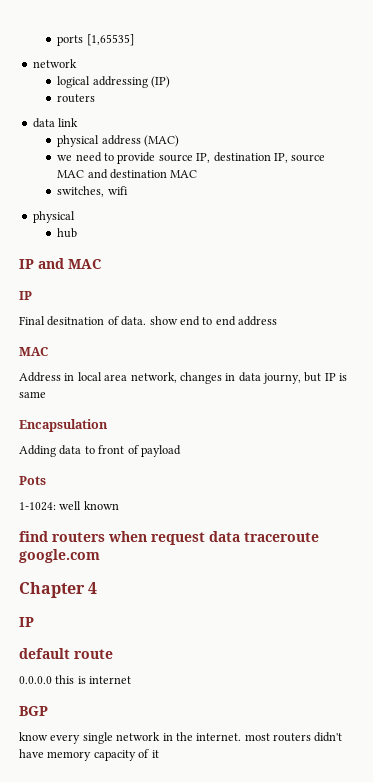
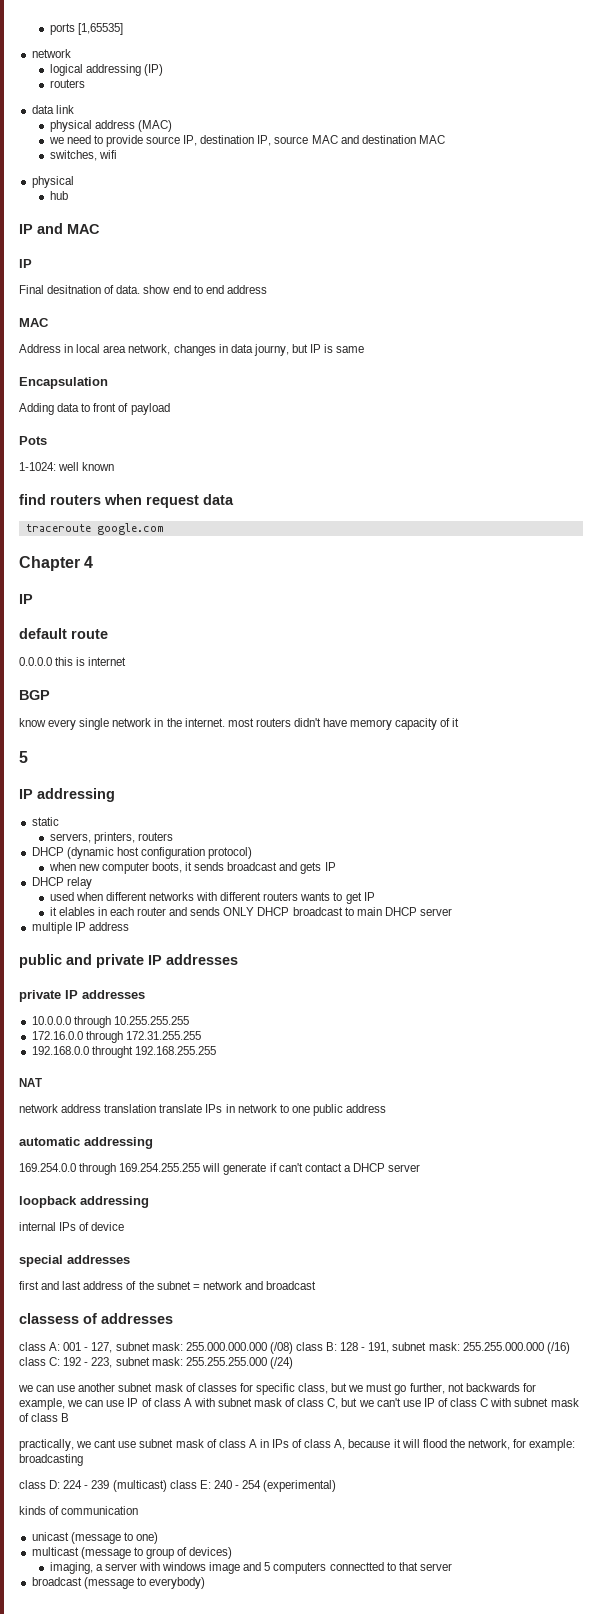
- find routers when request data traceroute google.com
+ find routers when request data
+ traceroute google.com
  know every single network in the internet. most routers didn't have memory capacity of it
+ 5
+ IP addressing
+ static
+ servers, printers, routers
+ DHCP (dynamic host configuration protocol)
+ when new computer boots, it sends broadcast and gets IP
+ DHCP relay
+ used when different networks with different routers wants to get IP
+ it elables in each router and sends ONLY DHCP broadcast to main DHCP server
+ multiple IP address
+ public and private IP addresses
+ private IP addresses
+ 10.0.0.0 through 10.255.255.255
+ 172.16.0.0 through 172.31.255.255
+ 192.168.0.0 throught 192.168.255.255
+ NAT
+ network address translation translate IPs in network to one public address
+ automatic addressing
+ 169.254.0.0 through 169.254.255.255 will generate if can't contact a DHCP server
+ loopback addressing
+ internal IPs of device
+ special addresses
+ first and last address of the subnet = network and broadcast
+ classess of addresses
+ class A: 001 - 127, subnet mask: 255.000.000.000 (/08) class B: 128 - 191, subnet mask: 255.255.000.000 (/16) class C: 192 - 223, subnet mask: 255.255.255.000 (/24)
+ we can use another subnet mask of classes for specific class, but we must go further, not backwards for example, we can use IP of class A with subnet mask of class C, but we can't use IP of class C with subnet mask of class B
+ practically, we cant use subnet mask of class A in IPs of class A, because it will flood the network, for example: broadcasting
+ class D: 224 - 239 (multicast) class E: 240 - 254 (experimental)
+ kinds of communication
+ unicast (message to one)
+ multicast (message to group of devices)
+ imaging, a server with windows image and 5 computers connectted to that server
+ broadcast (message to everybody)

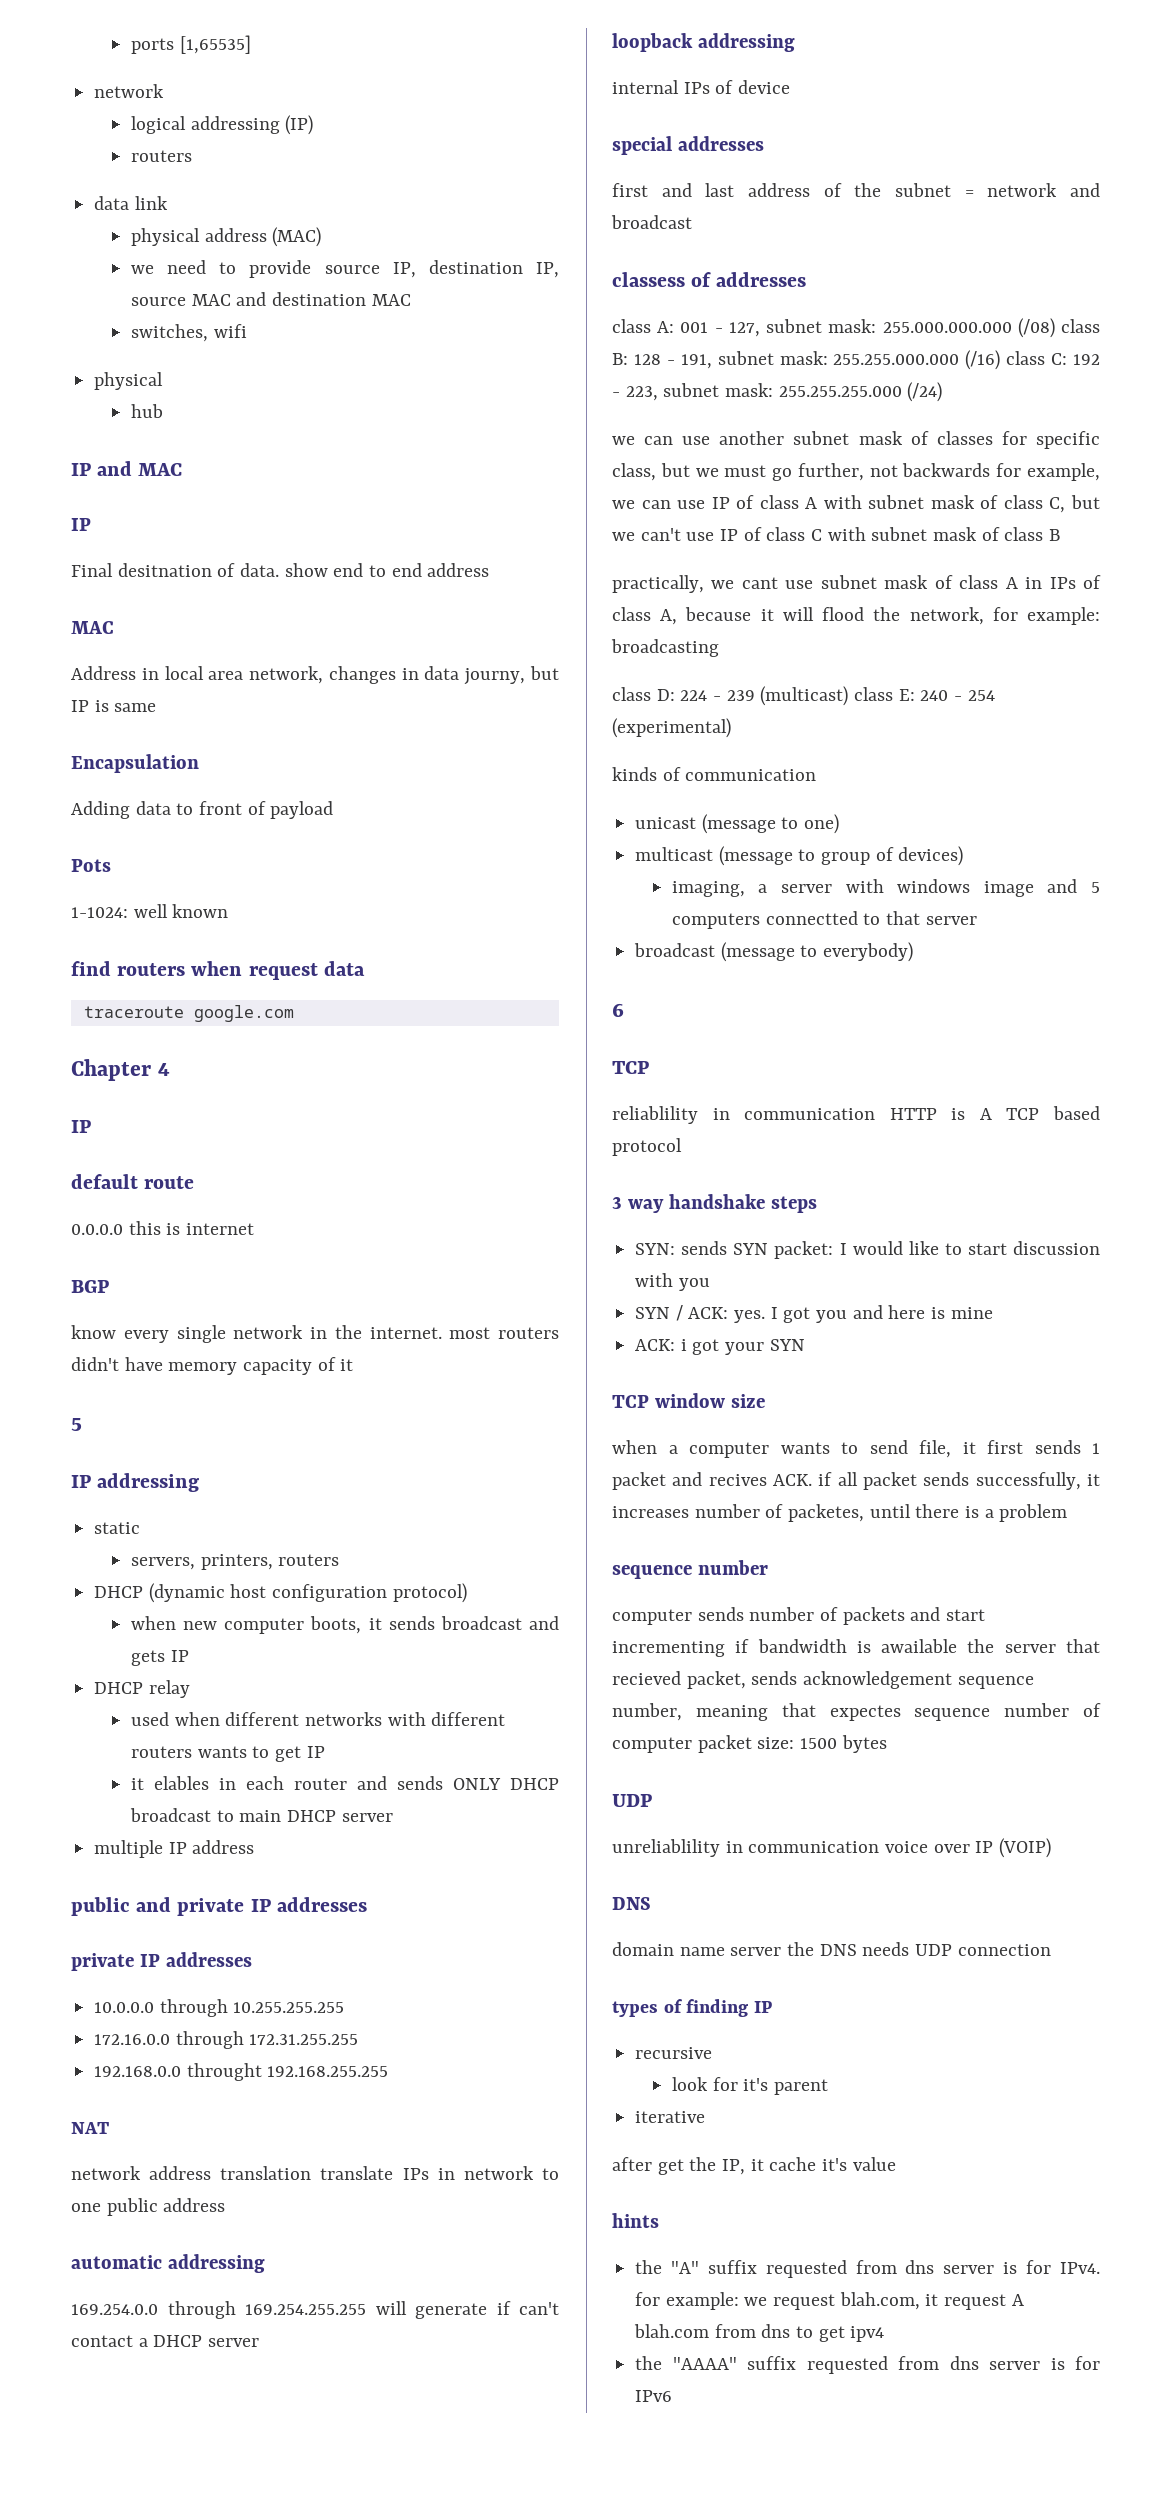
+ 6
+ TCP
+ reliablility in communication HTTP is A TCP based protocol
+ 3 way handshake steps
+ SYN: sends SYN packet: I would like to start discussion with you
+ SYN / ACK: yes. I got you and here is mine
+ ACK: i got your SYN
+ TCP window size
+ when a computer wants to send file, it first sends 1 packet and recives ACK. if all packet sends successfully, it increases number of packetes, until there is a problem
+ sequence number
+ computer sends number of packets and start incrementing if bandwidth is awailable the server that recieved packet, sends acknowledgement sequence number, meaning that expectes sequence number of computer packet size: 1500 bytes
+ UDP
+ unreliablility in communication voice over IP (VOIP)
+ DNS
+ domain name server the DNS needs UDP connection
+ types of finding IP
+ recursive
+ look for it's parent
+ iterative
+ after get the IP, it cache it's value
+ hints
+ the "A" suffix requested from dns server is for IPv4. for example: we request blah.com, it request A blah.com from dns to get ipv4
+ the "AAAA" suffix requested from dns server is for IPv6

